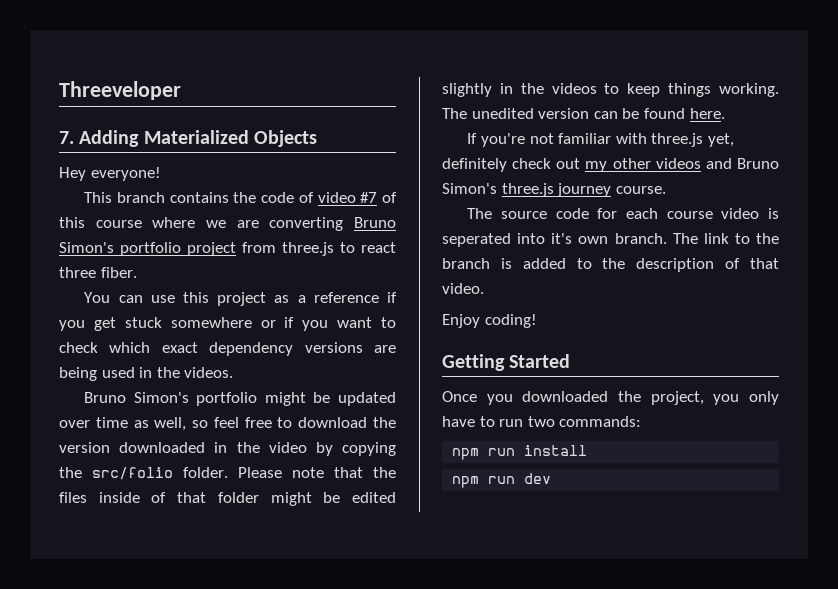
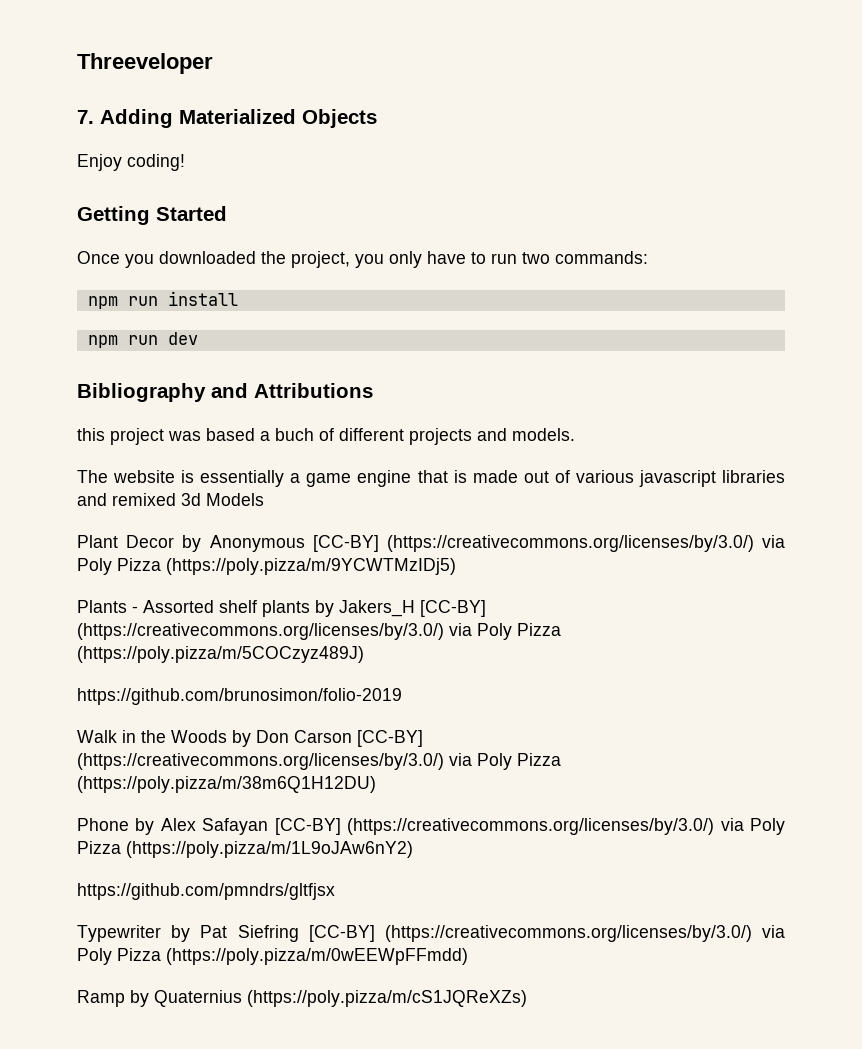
- Hey everyone!
- This branch contains the code of video #7 of this course where we are converting Bruno Simon's portfolio project from three.js to react three fiber.
- You can use this project as a reference if you get stuck somewhere or if you want to check which exact dependency versions are being used in the videos.
- Bruno Simon's portfolio might be updated over time as well, so feel free to download the version downloaded in the video by copying the src/folio folder. Please note that the files inside of that folder might be edited slightly in the videos to keep things working. The unedited version can be found here.
- If you're not familiar with three.js yet, definitely check out my other videos and Bruno Simon's three.js journey course.
- The source code for each course video is seperated into it's own branch. The link to the branch is added to the description of that video.
+ Bibliography and Attributions
+ this project was based a buch of different projects and models.
+ The website is essentially a game engine that is made out of various javascript libraries and remixed 3d Models
+ Plant Decor by Anonymous [CC-BY] (https://creativecommons.org/licenses/by/3.0/) via Poly Pizza (https://poly.pizza/m/9YCWTMzIDj5)
+ Plants - Assorted shelf plants by Jakers_H [CC-BY] (https://creativecommons.org/licenses/by/3.0/) via Poly Pizza (https://poly.pizza/m/5COCzyz489J)
+ https://github.com/brunosimon/folio-2019
+ Walk in the Woods by Don Carson [CC-BY] (https://creativecommons.org/licenses/by/3.0/) via Poly Pizza (https://poly.pizza/m/38m6Q1H12DU)
+ Phone by Alex Safayan [CC-BY] (https://creativecommons.org/licenses/by/3.0/) via Poly Pizza (https://poly.pizza/m/1L9oJAw6nY2)
+ https://github.com/pmndrs/gltfjsx
+ Typewriter by Pat Siefring [CC-BY] (https://creativecommons.org/licenses/by/3.0/) via Poly Pizza (https://poly.pizza/m/0wEEWpFFmdd)
+ Ramp by Quaternius (https://poly.pizza/m/cS1JQReXZs)

